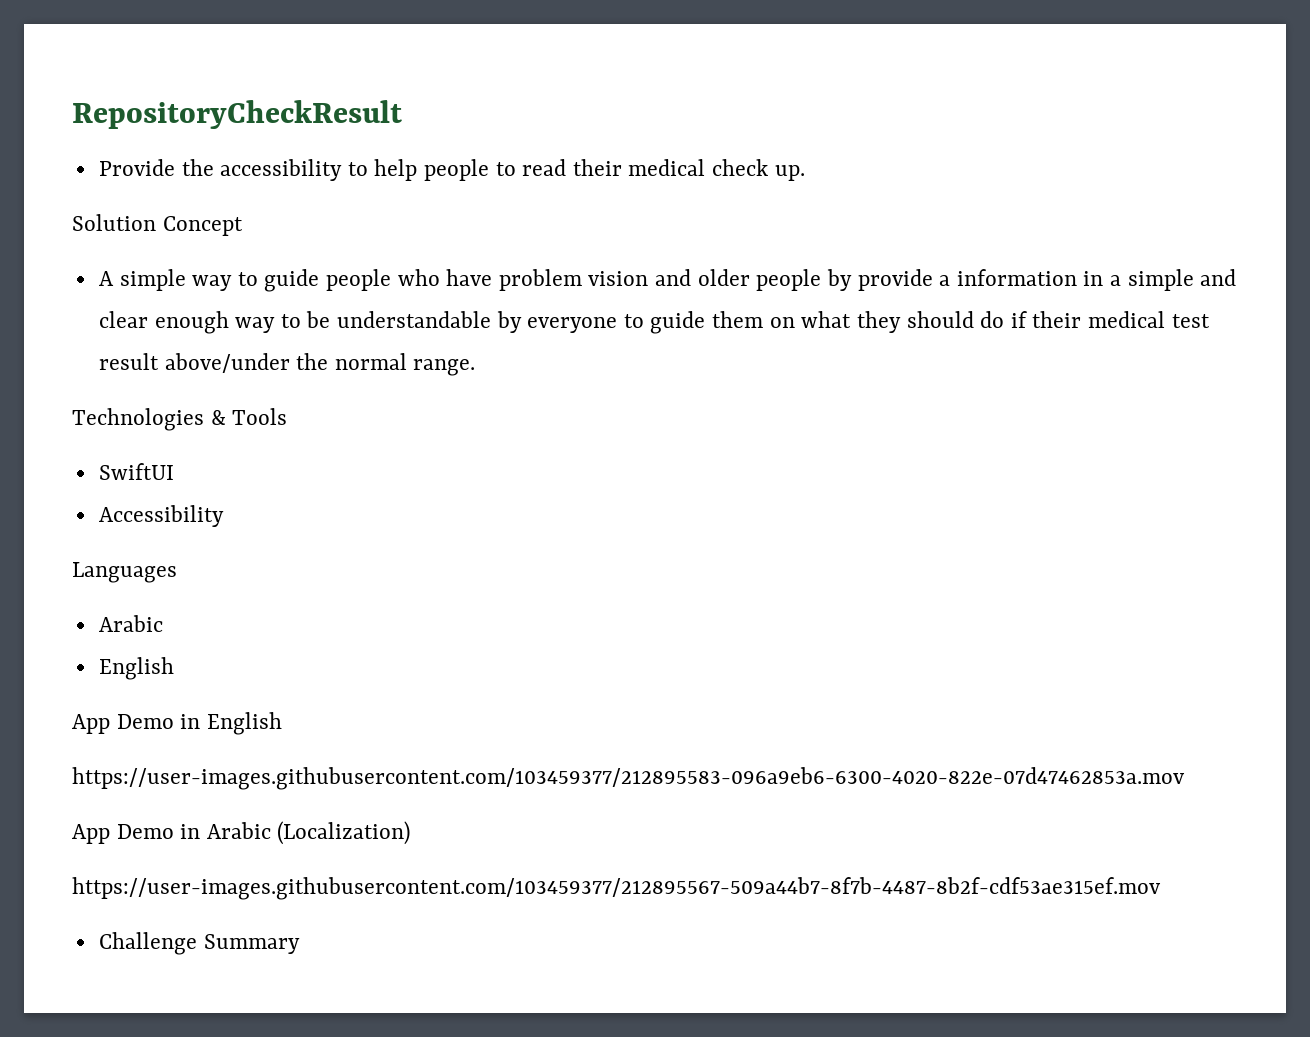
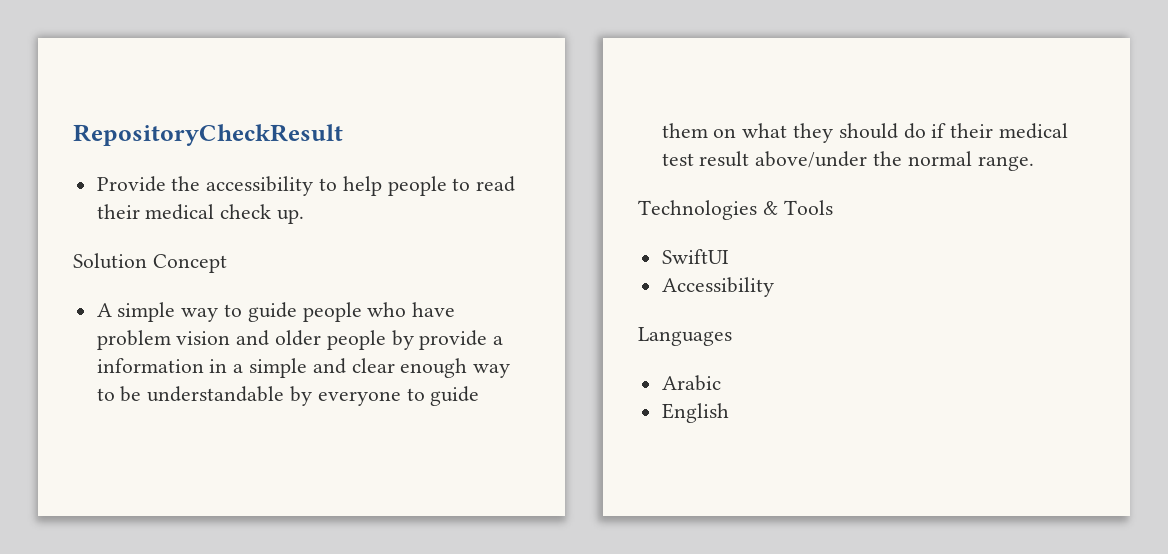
- App Demo in English
- https://user-images.githubusercontent.com/103459377/212895583-096a9eb6-6300-4020-822e-07d47462853a.mov
- App Demo in Arabic (Localization)
- https://user-images.githubusercontent.com/103459377/212895567-509a44b7-8f7b-4487-8b2f-cdf53ae315ef.mov
- Challenge Summary

